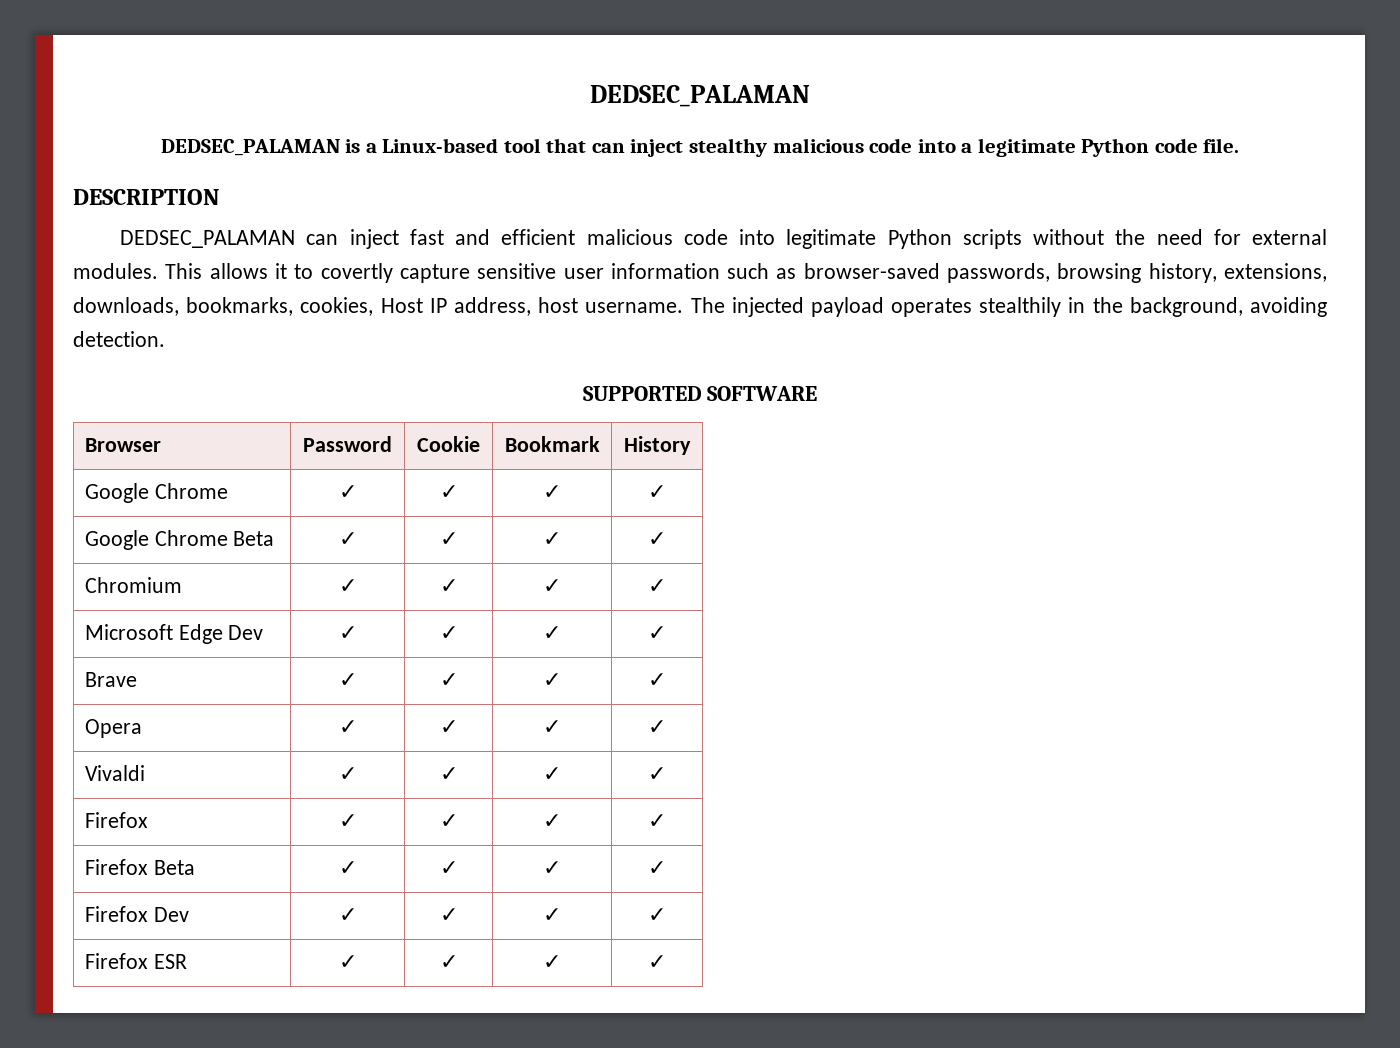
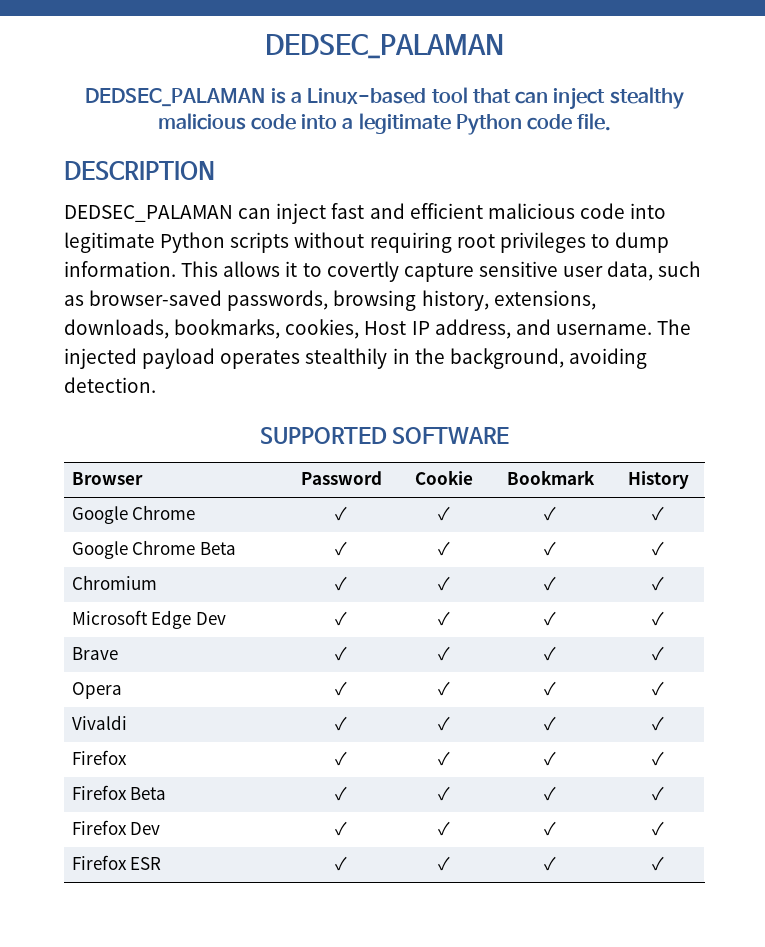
- DEDSEC_PALAMAN can inject fast and efficient malicious code into legitimate Python scripts without the need for external modules.
+ DEDSEC_PALAMAN can inject fast and efficient malicious code into legitimate Python scripts without requiring root privileges to dump information.
- This allows it to covertly capture sensitive user information such as browser-saved passwords, browsing history, extensions, downloads, bookmarks, cookies, Host IP address, host username.
+ This allows it to covertly capture sensitive user data, such as browser-saved passwords, browsing history, extensions, downloads, bookmarks, cookies, Host IP address, and username.

